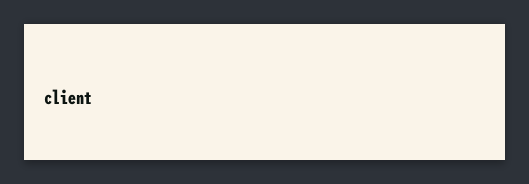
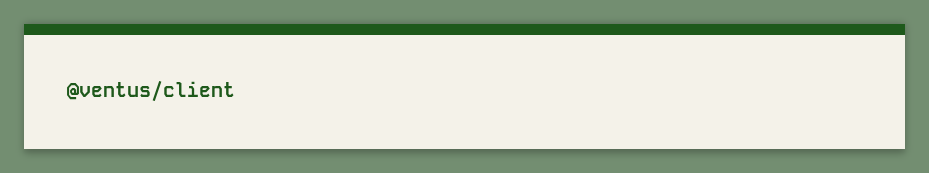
- client
+ @ventus/client

